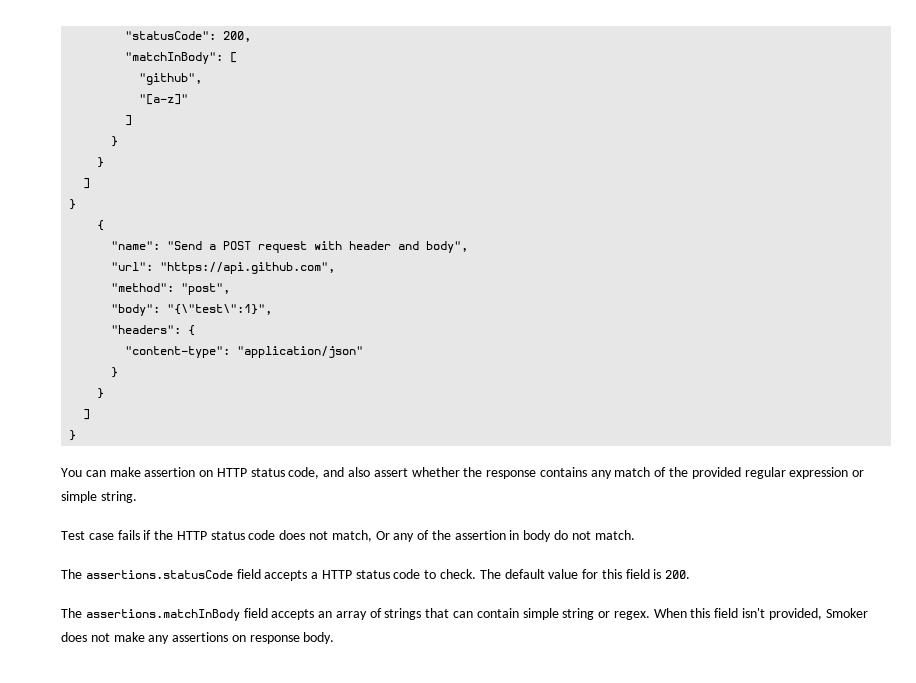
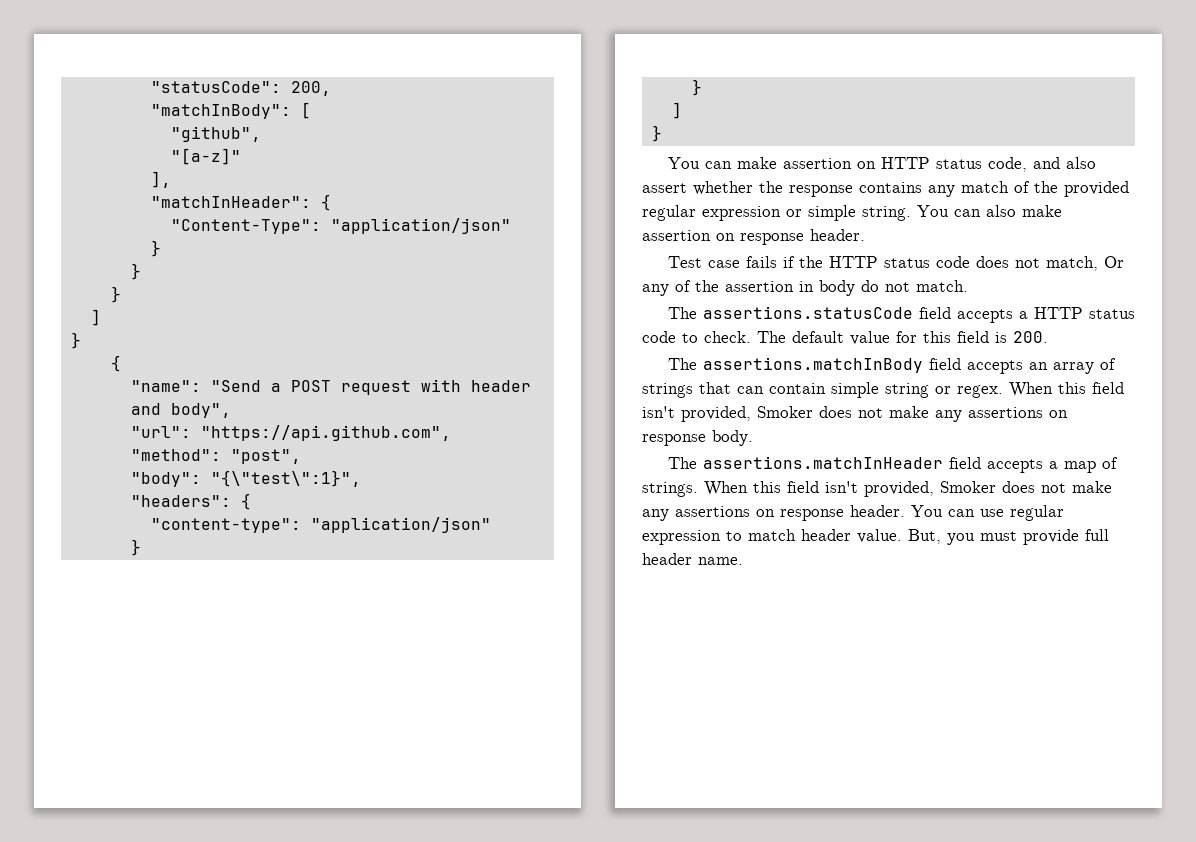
  "[a-z]"
- ]
+ ],
+ "matchInHeader": {
+ "Content-Type": "application/json"
+ }
+ You can also make assertion on response header.
+ The assertions.matchInHeader field accepts a map of strings. When this field isn't provided, Smoker does not make any assertions on response header. You can use regular expression to match header value. But, you must provide full header name.

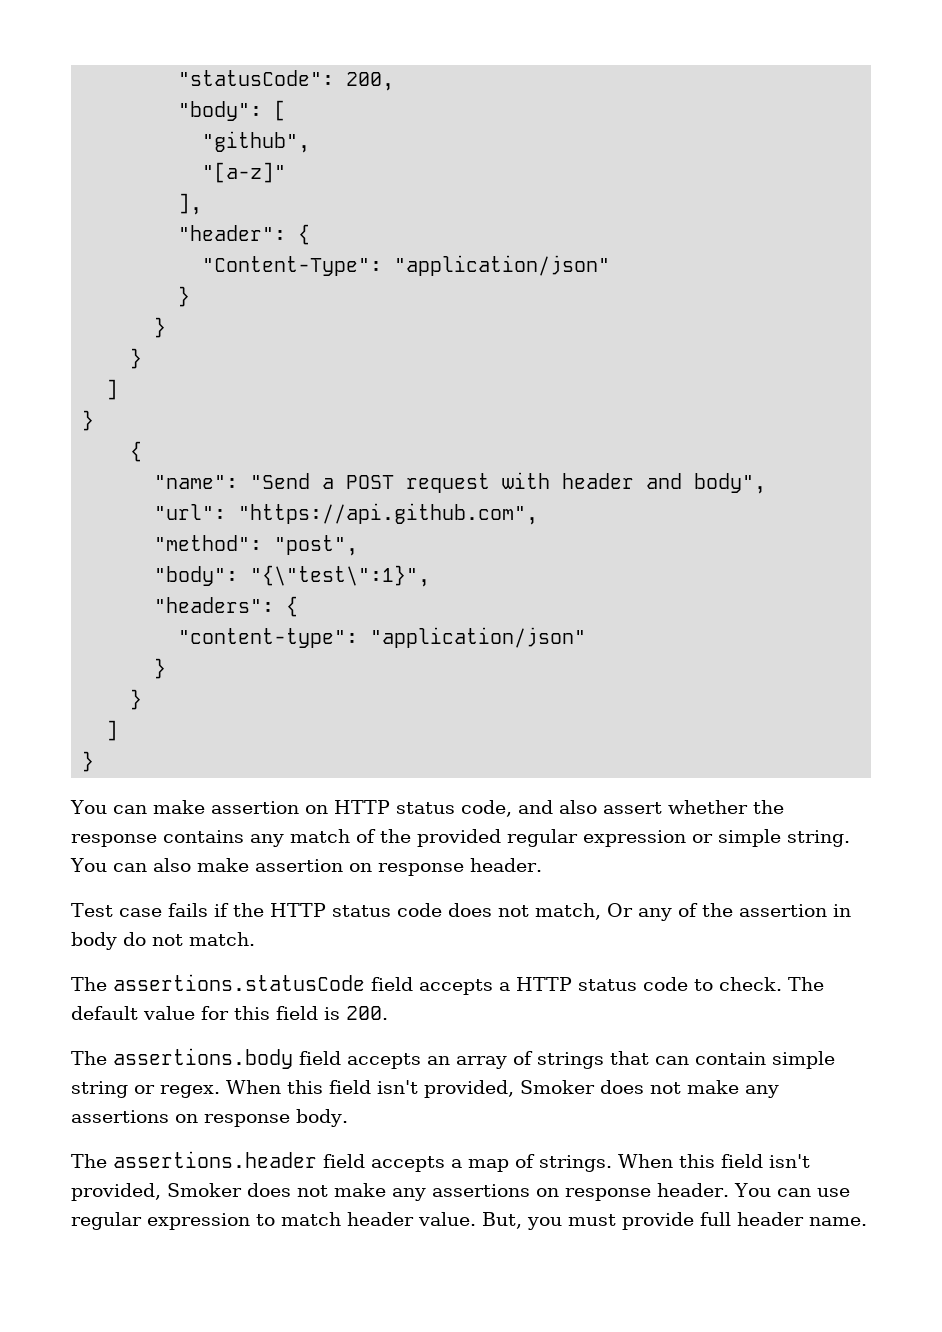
- "matchInBody": [
+ "body": [
- "matchInHeader": {
+ "header": {
- The assertions.matchInBody field accepts an array of strings that can contain simple string or regex.
+ The assertions.body field accepts an array of strings that can contain simple string or regex.
- The assertions.matchInHeader field accepts a map of strings.
+ The assertions.header field accepts a map of strings.

